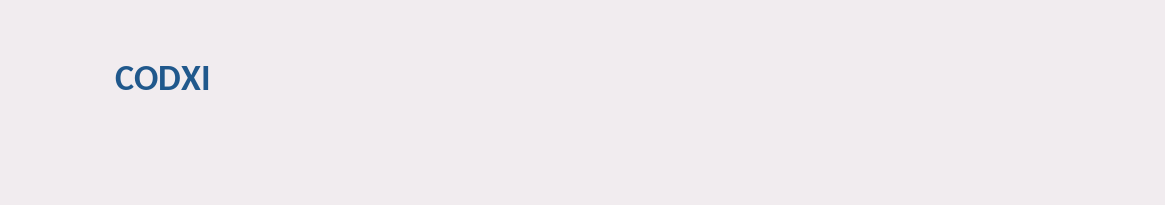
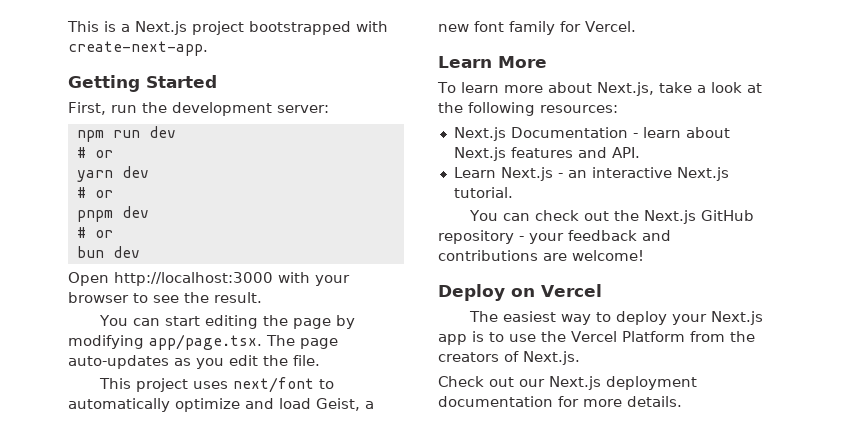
- CODXI
+ This is a Next.js project bootstrapped with create-next-app.
+ Getting Started
+ First, run the development server:
+ npm run dev
+ # or
+ yarn dev
+ # or
+ pnpm dev
+ # or
+ bun dev
+ Open http://localhost:3000 with your browser to see the result.
+ You can start editing the page by modifying app/page.tsx. The page auto-updates as you edit the file.
+ This project uses next/font to automatically optimize and load Geist, a new font family for Vercel.
+ Learn More
+ To learn more about Next.js, take a look at the following resources:
+ Next.js Documentation - learn about Next.js features and API.
+ Learn Next.js - an interactive Next.js tutorial.
+ You can check out the Next.js GitHub repository - your feedback and contributions are welcome!
+ Deploy on Vercel
+ The easiest way to deploy your Next.js app is to use the Vercel Platform from the creators of Next.js.
+ Check out our Next.js deployment documentation for more details.

